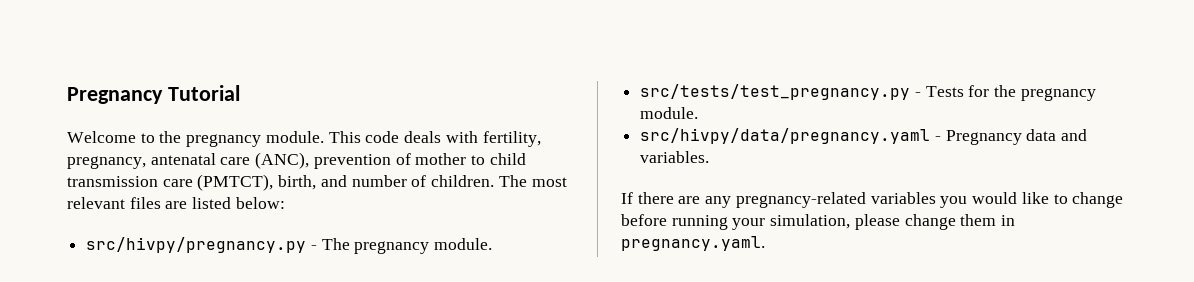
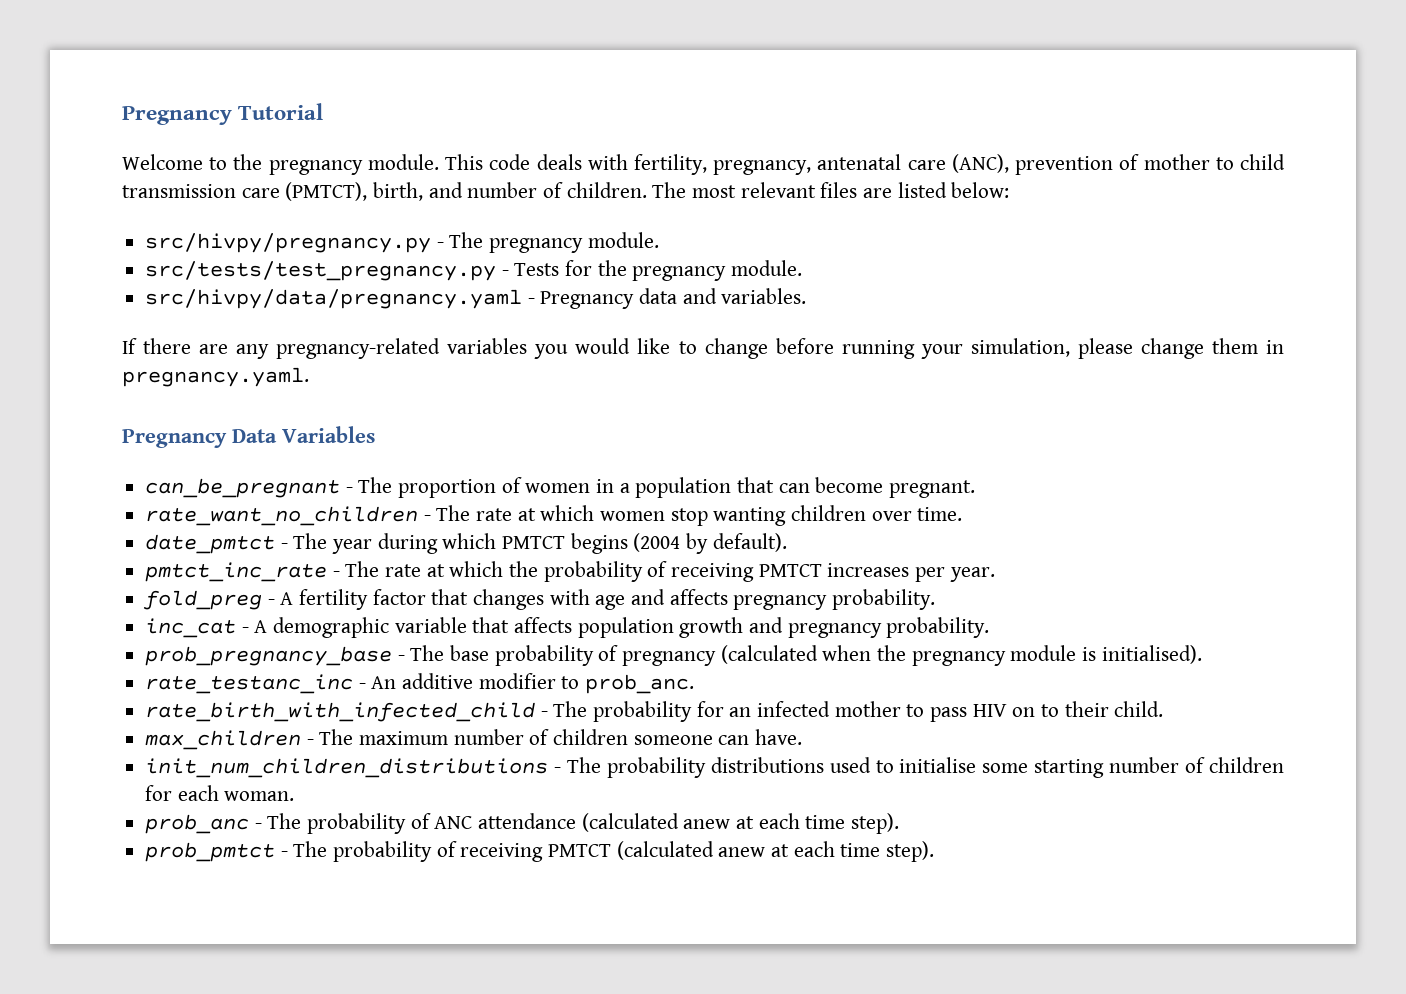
+ Pregnancy Data Variables
+ can_be_pregnant - The proportion of women in a population that can become pregnant.
+ rate_want_no_children - The rate at which women stop wanting children over time.
+ date_pmtct - The year during which PMTCT begins (2004 by default).
+ pmtct_inc_rate - The rate at which the probability of receiving PMTCT increases per year.
+ fold_preg - A fertility factor that changes with age and affects pregnancy probability.
+ inc_cat - A demographic variable that affects population growth and pregnancy probability.
+ prob_pregnancy_base - The base probability of pregnancy (calculated when the pregnancy module is initialised).
+ rate_testanc_inc - An additive modifier to prob_anc.
+ rate_birth_with_infected_child - The probability for an infected mother to pass HIV on to their child.
+ max_children - The maximum number of children someone can have.
+ init_num_children_distributions - The probability distributions used to initialise some starting number of children for each woman.
+ prob_anc - The probability of ANC attendance (calculated anew at each time step).
+ prob_pmtct - The probability of receiving PMTCT (calculated anew at each time step).

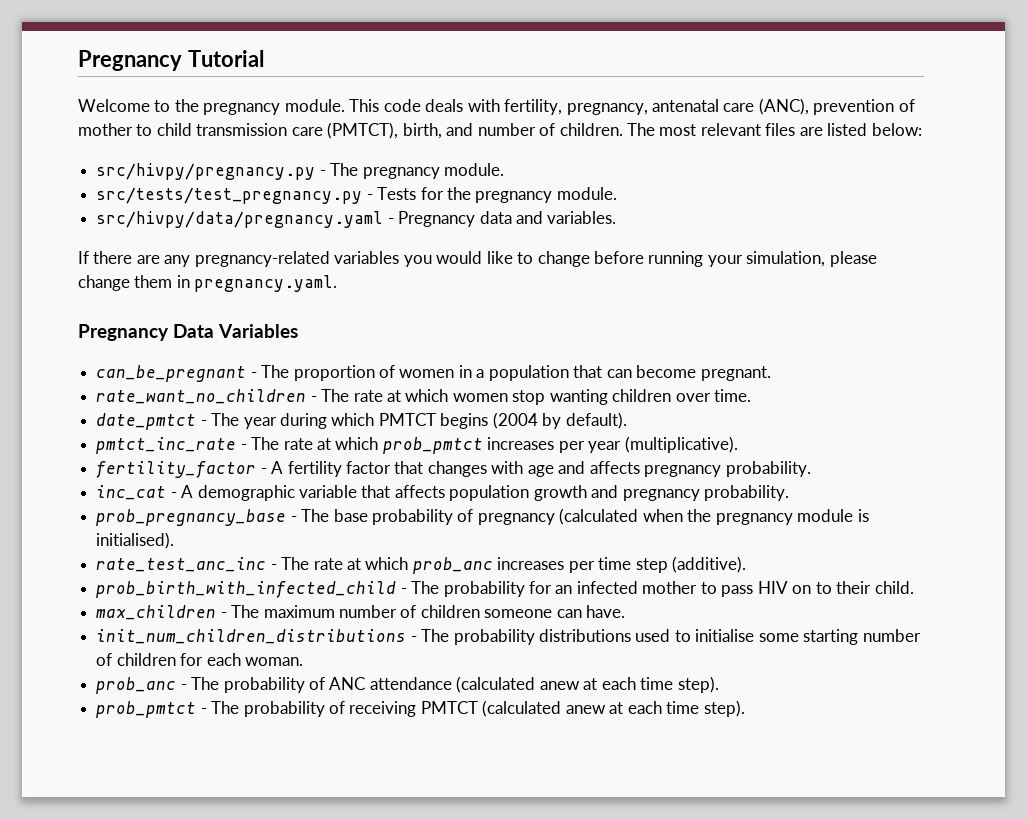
- pmtct_inc_rate - The rate at which the probability of receiving PMTCT increases per year.
- fold_preg - A fertility factor that changes with age and affects pregnancy probability.
+ pmtct_inc_rate - The rate at which prob_pmtct increases per year (multiplicative).
+ fertility_factor - A fertility factor that changes with age and affects pregnancy probability.
- rate_testanc_inc - An additive modifier to prob_anc.
- rate_birth_with_infected_child - The probability for an infected mother to pass HIV on to their child.
+ rate_test_anc_inc - The rate at which prob_anc increases per time step (additive).
+ prob_birth_with_infected_child - The probability for an infected mother to pass HIV on to their child.

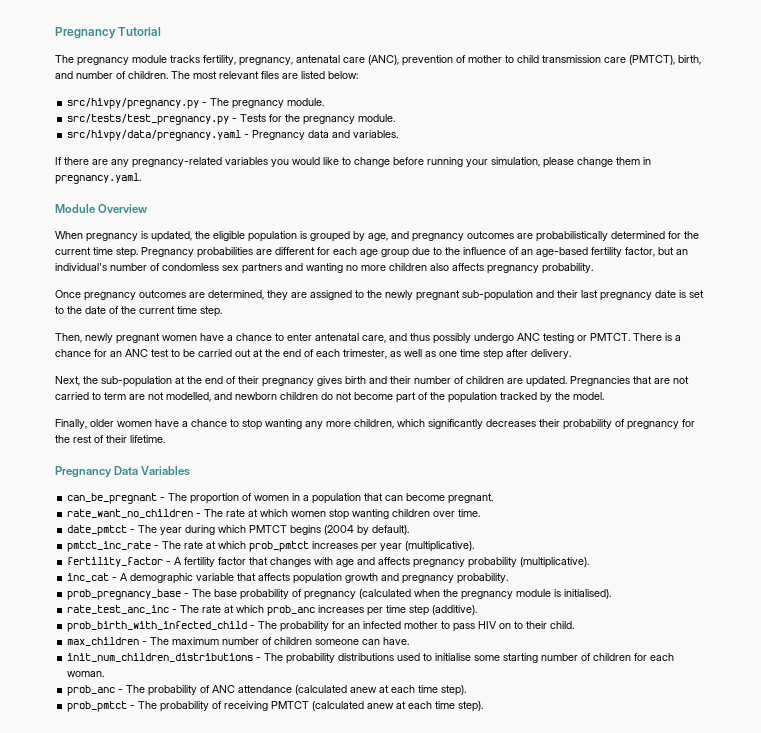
- Welcome to the pregnancy module. This code deals with fertility, pregnancy, antenatal care (ANC), prevention of mother to child transmission care (PMTCT), birth, and number of children.
+ The pregnancy module tracks fertility, pregnancy, antenatal care (ANC), prevention of mother to child transmission care (PMTCT), birth, and number of children.
+ Module Overview
+ When pregnancy is updated, the eligible population is grouped by age, and pregnancy outcomes are probabilistically determined for the current time step. Pregnancy probabilities are different for each age group due to the influence of an age-based fertility factor, but an individual's number of condomless sex partners and wanting no more children also affects pregnancy probability.
+ Once pregnancy outcomes are determined, they are assigned to the newly pregnant sub-population and their last pregnancy date is set to the date of the current time step.
+ Then, newly pregnant women have a chance to enter antenatal care, and thus possibly undergo ANC testing or PMTCT. There is a chance for an ANC test to be carried out at the end of each trimester, as well as one time step after delivery.
+ Next, the sub-population at the end of their pregnancy gives birth and their number of children are updated. Pregnancies that are not carried to term are not modelled, and newborn children do not become part of the population tracked by the model.
+ Finally, older women have a chance to stop wanting any more children, which significantly decreases their probability of pregnancy for the rest of their lifetime.
- fertility_factor - A fertility factor that changes with age and affects pregnancy probability.
+ fertility_factor - A fertility factor that changes with age and affects pregnancy probability (multiplicative).

